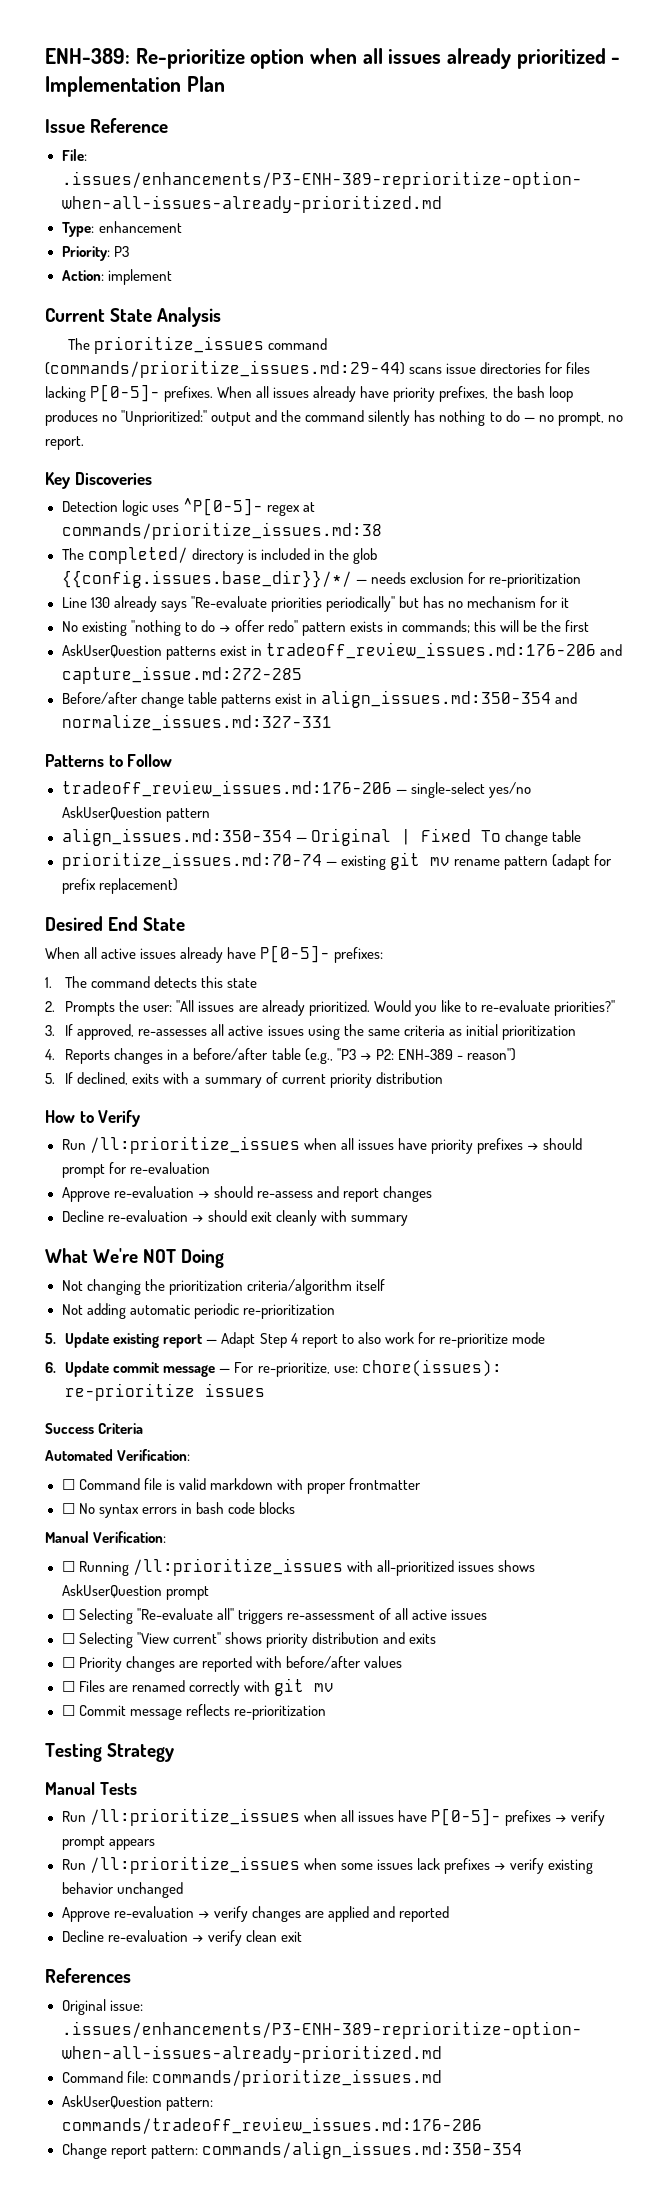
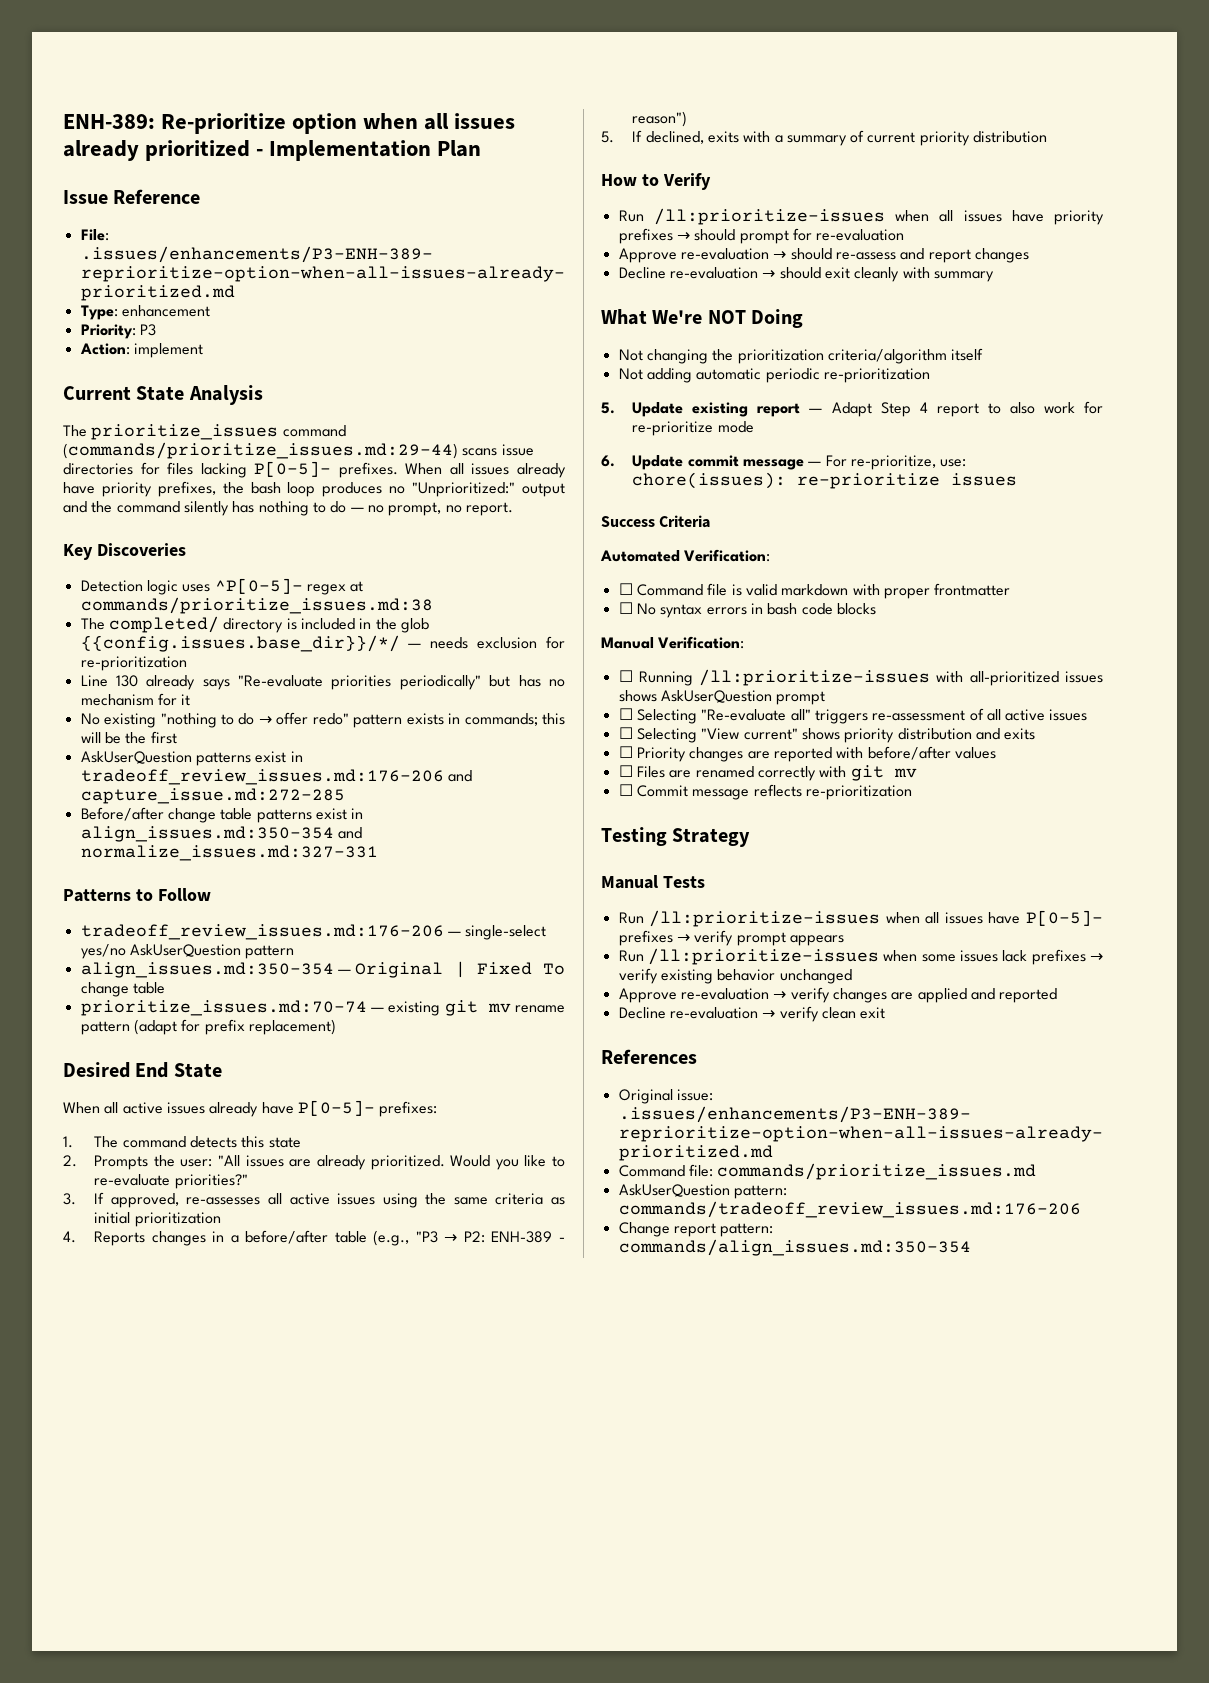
- Run /ll:prioritize_issues when all issues have priority prefixes → should prompt for re-evaluation
+ Run /ll:prioritize-issues when all issues have priority prefixes → should prompt for re-evaluation
- ☐ Running /ll:prioritize_issues with all-prioritized issues shows AskUserQuestion prompt
+ ☐ Running /ll:prioritize-issues with all-prioritized issues shows AskUserQuestion prompt
- Run /ll:prioritize_issues when all issues have P[0-5]- prefixes → verify prompt appears
+ Run /ll:prioritize-issues when all issues have P[0-5]- prefixes → verify prompt appears
- Run /ll:prioritize_issues when some issues lack prefixes → verify existing behavior unchanged
+ Run /ll:prioritize-issues when some issues lack prefixes → verify existing behavior unchanged

